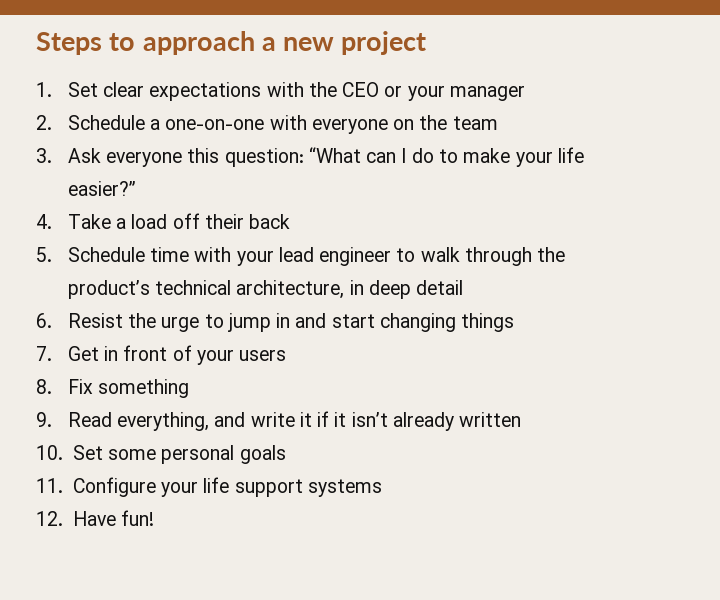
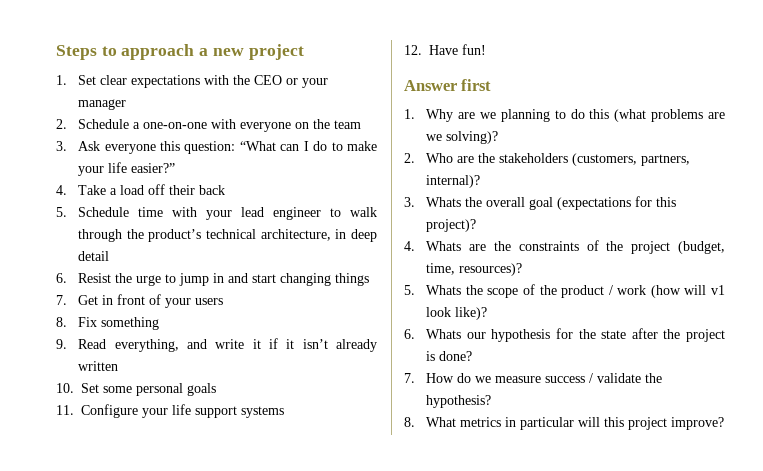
+ Answer first
+ 1. Why are we planning to do this (what problems are we solving)?
+ 2. Who are the stakeholders (customers, partners, internal)?
+ 3. Whats the overall goal (expectations for this project)?
+ 4. Whats are the constraints of the project (budget, time, resources)?
+ 5. Whats the scope of the product / work (how will v1 look like)?
+ 6. Whats our hypothesis for the state after the project is done?
+ 7. How do we measure success / validate the hypothesis?
+ 8. What metrics in particular will this project improve?

